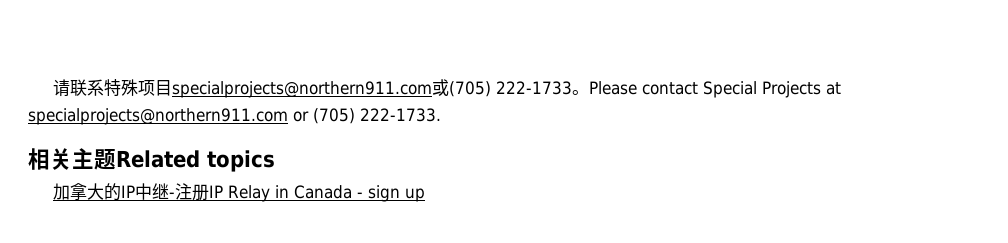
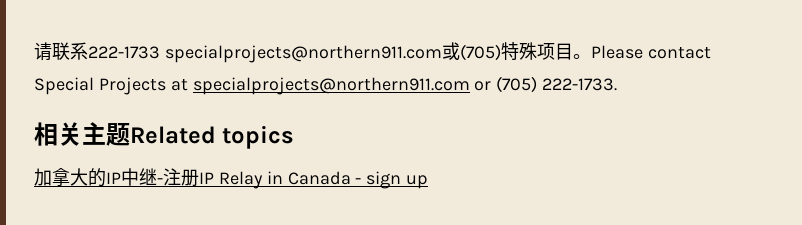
- 请联系特殊项目specialprojects@northern911.com或(705) 222-1733。
+ 请联系222-1733 specialprojects@northern911.com或(705)特殊项目。

